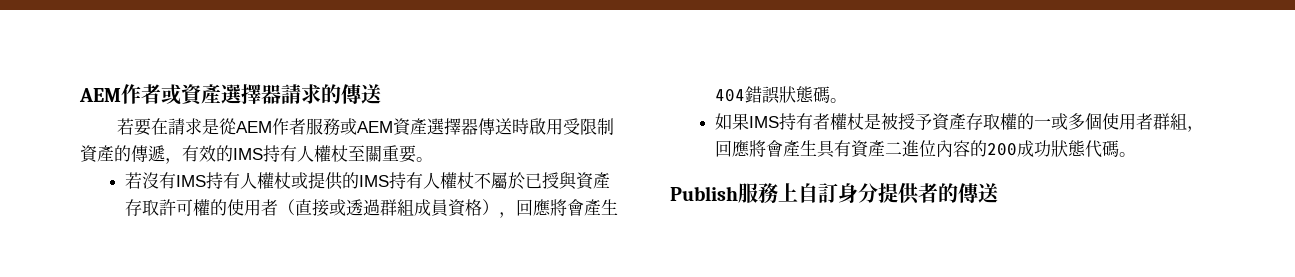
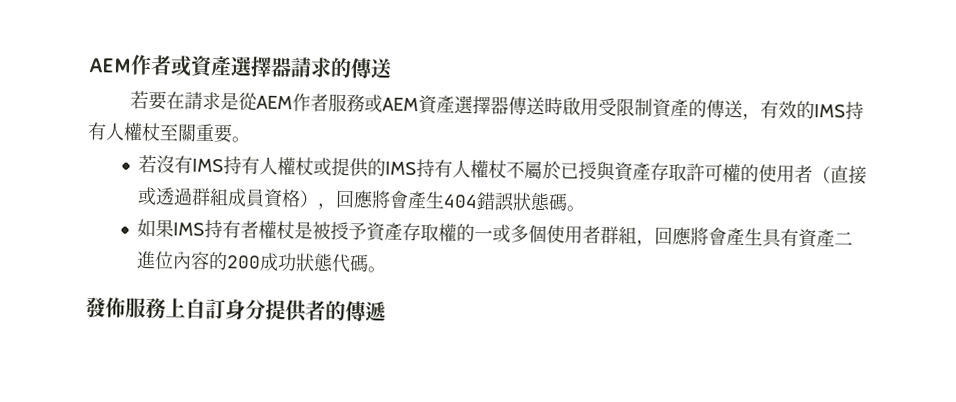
- 若要在請求是從AEM作者服務或AEM資產選擇器傳送時啟用受限制資產的傳遞，有效的IMS持有人權杖至關重要。
+ 若要在請求是從AEM作者服務或AEM資產選擇器傳送時啟用受限制資產的傳送，有效的IMS持有人權杖至關重要。
- Publish服務上自訂身分提供者的傳送
+ 發佈服務上自訂身分提供者的傳遞

